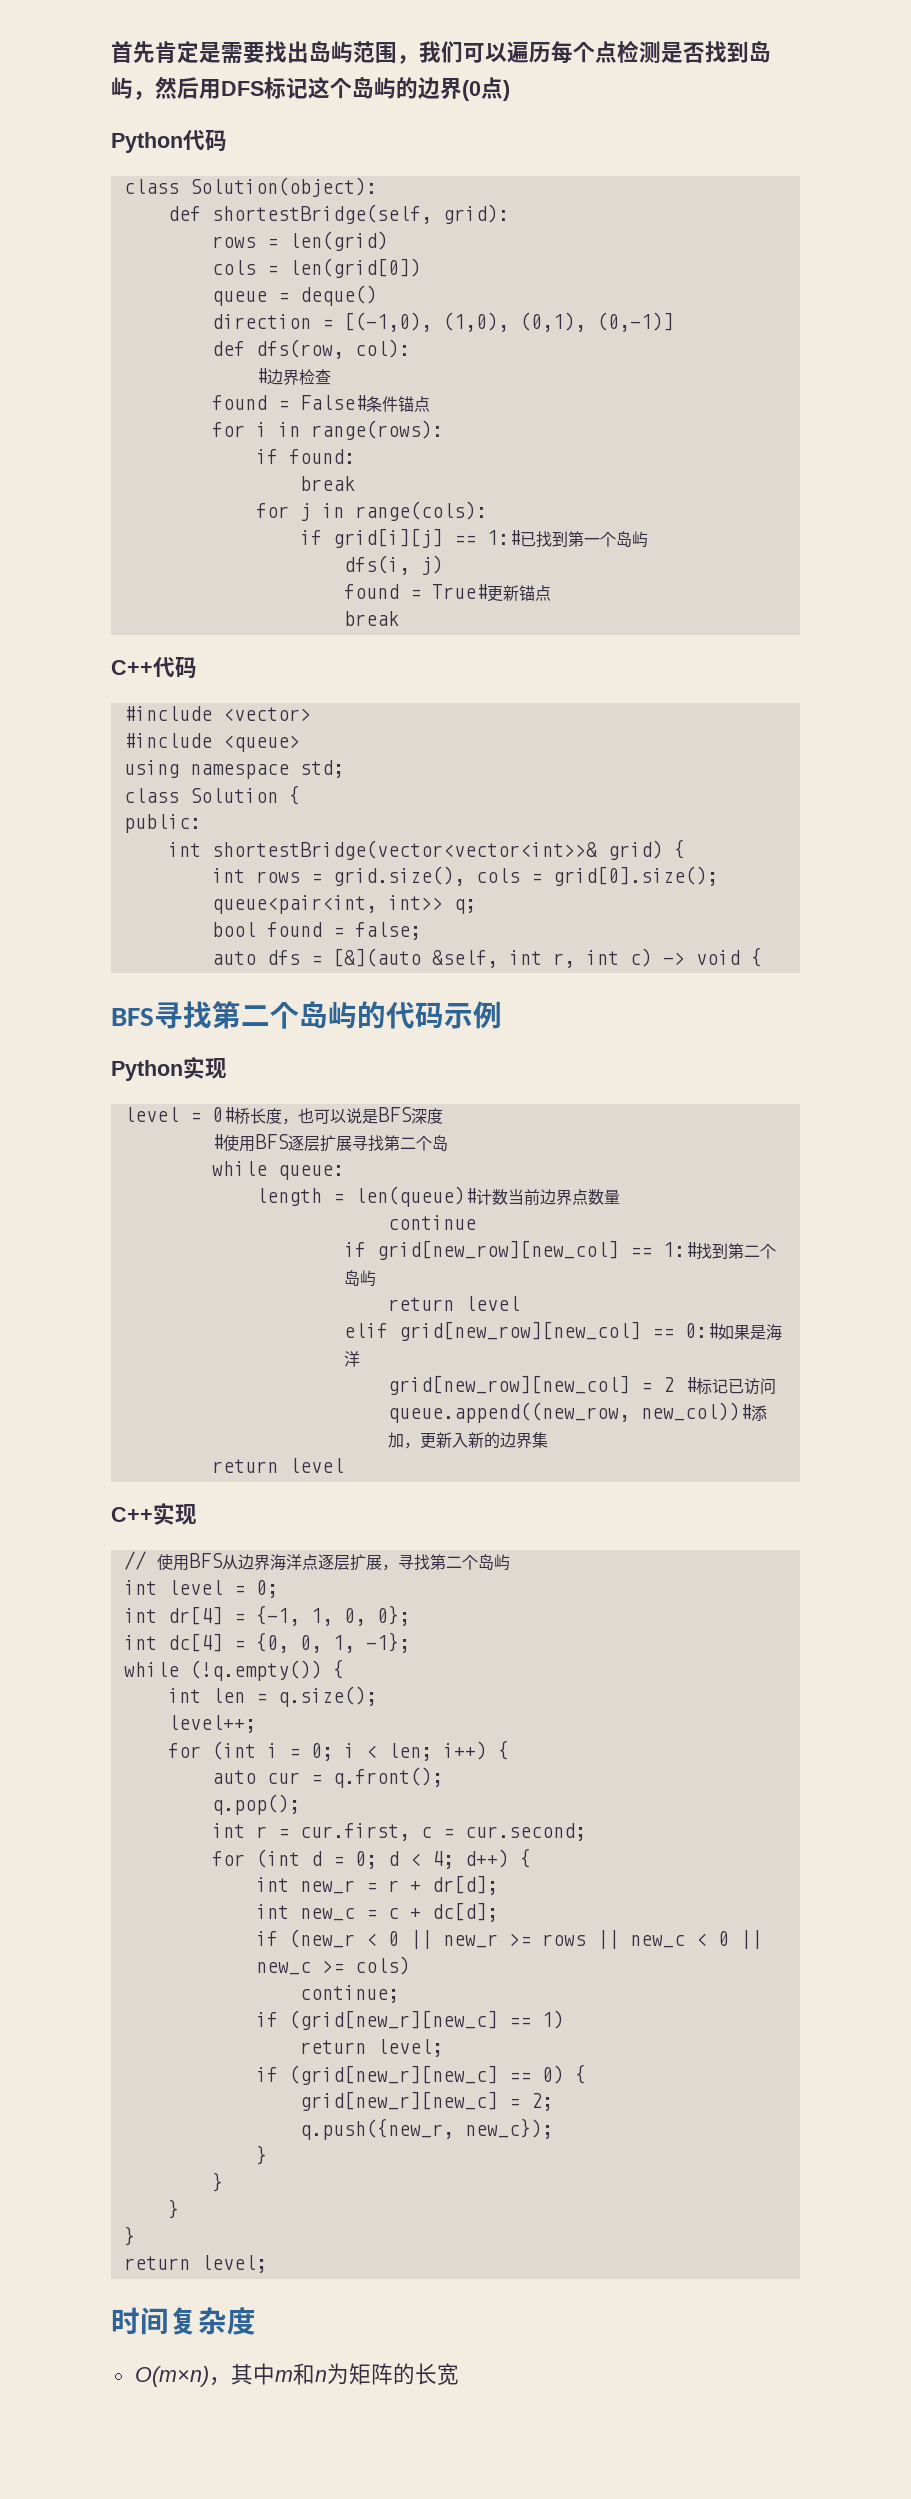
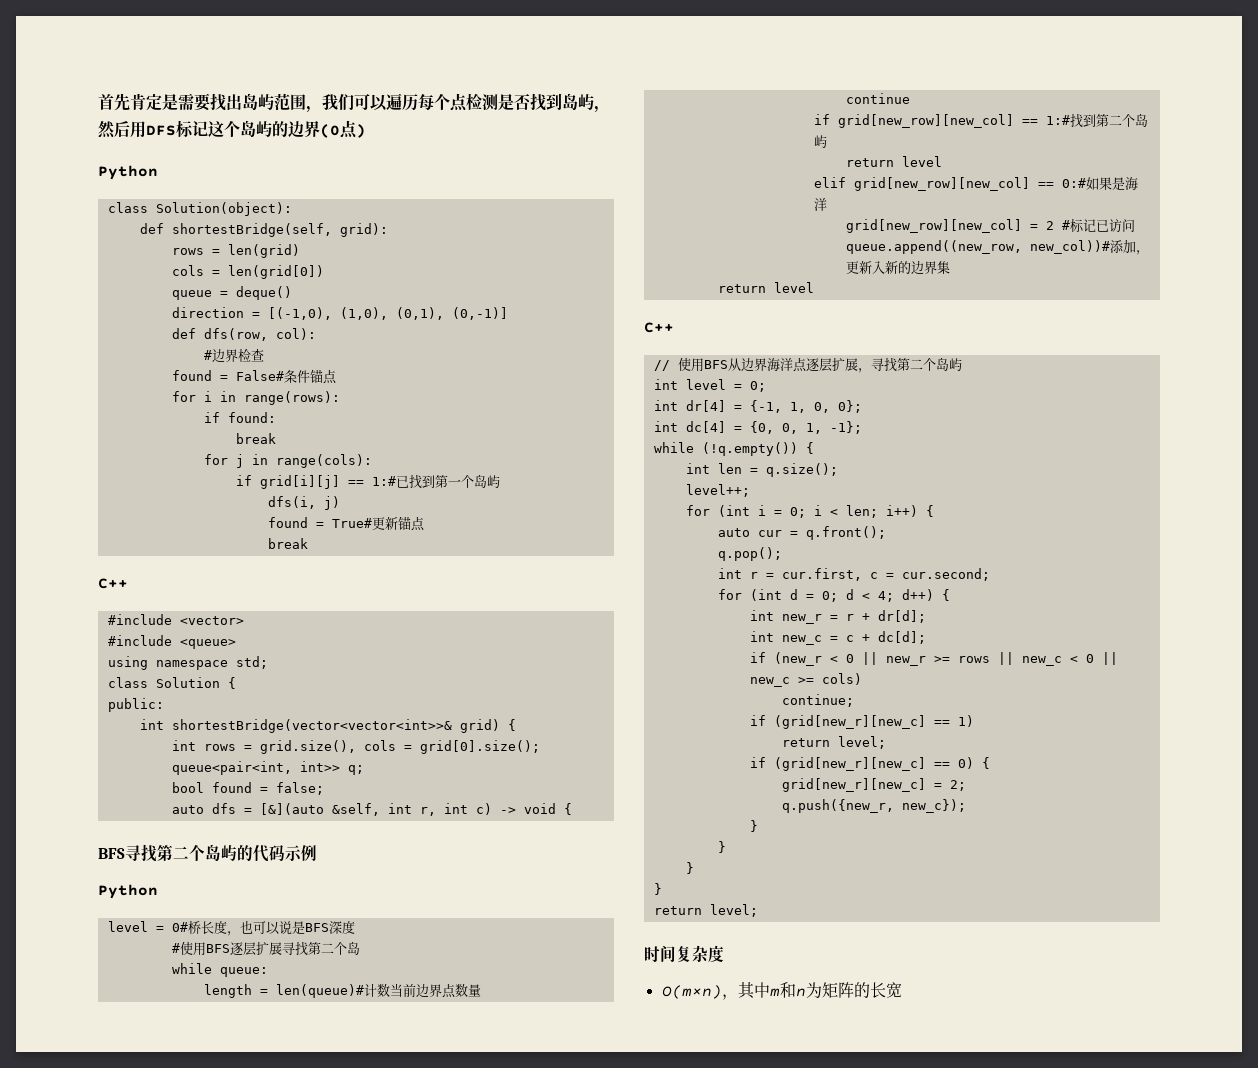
  首先肯定是需要找出岛屿范围，我们可以遍历每个点检测是否找到岛屿，然后用DFS标记这个岛屿的边界(0点)
- Python代码
+ Python
  found = True#更新锚点
  break
- C++代码
+ C++
  BFS寻找第二个岛屿的代码示例
- Python实现
+ Python
  queue.append((new_row, new_col))#添加，更新入新的边界集
  return level
- C++实现
+ C++

